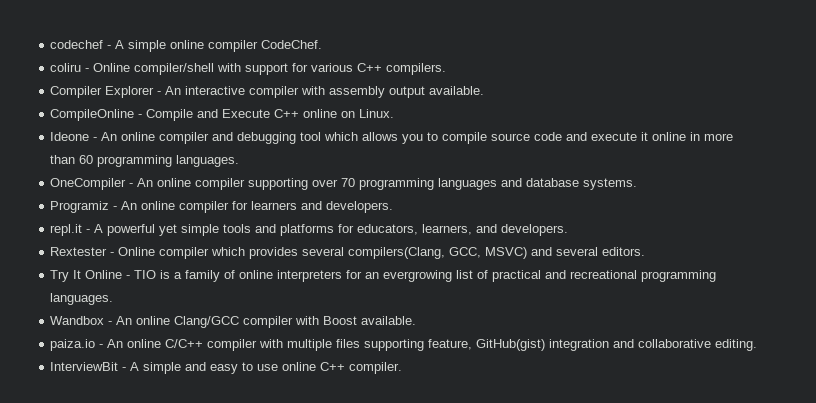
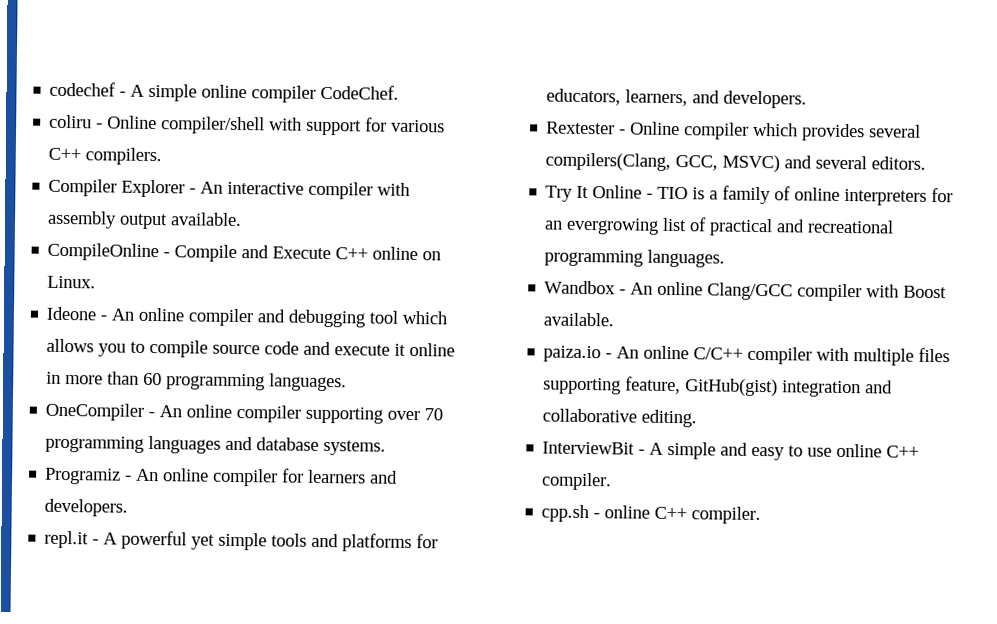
+ cpp.sh - online C++ compiler.

